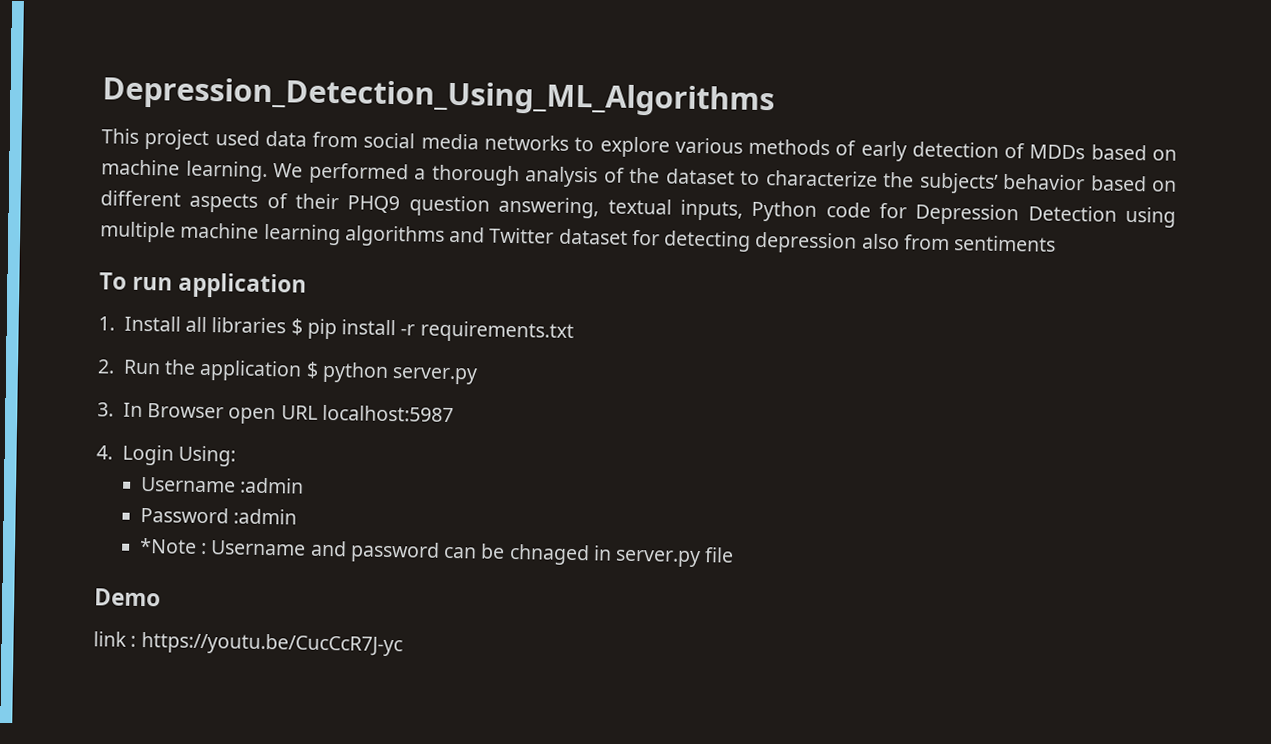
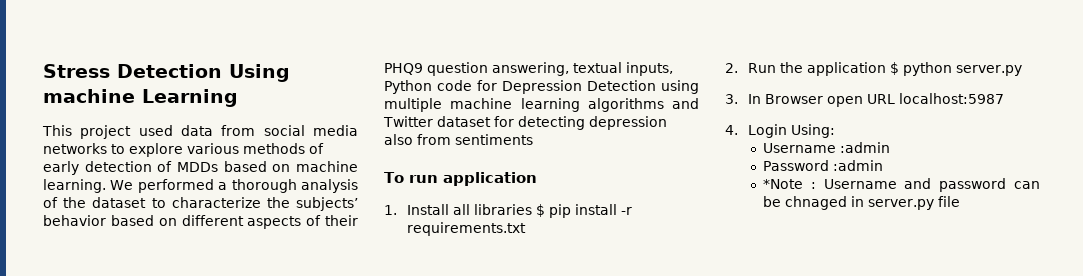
- Depression_Detection_Using_ML_Algorithms
+ Stress Detection Using machine Learning
- Demo
- link : https://youtu.be/CucCcR7J-yc

